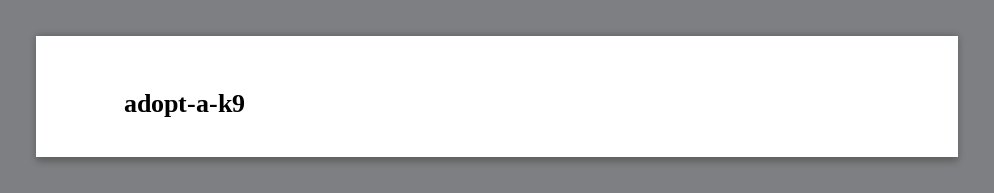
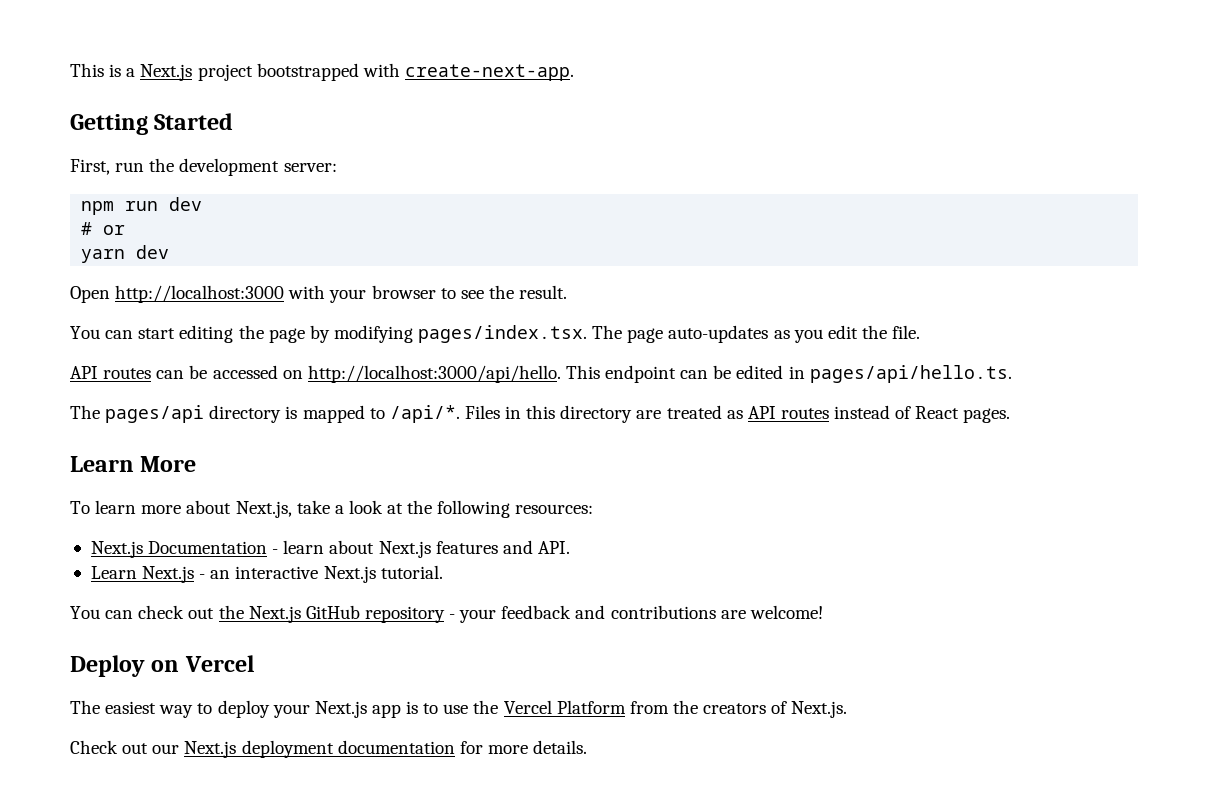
- adopt-a-k9
+ This is a Next.js project bootstrapped with create-next-app.
+ Getting Started
+ First, run the development server:
+ npm run dev
+ # or
+ yarn dev
+ Open http://localhost:3000 with your browser to see the result.
+ You can start editing the page by modifying pages/index.tsx. The page auto-updates as you edit the file.
+ API routes can be accessed on http://localhost:3000/api/hello. This endpoint can be edited in pages/api/hello.ts.
+ The pages/api directory is mapped to /api/*. Files in this directory are treated as API routes instead of React pages.
+ Learn More
+ To learn more about Next.js, take a look at the following resources:
+ Next.js Documentation - learn about Next.js features and API.
+ Learn Next.js - an interactive Next.js tutorial.
+ You can check out the Next.js GitHub repository - your feedback and contributions are welcome!
+ Deploy on Vercel
+ The easiest way to deploy your Next.js app is to use the Vercel Platform from the creators of Next.js.
+ Check out our Next.js deployment documentation for more details.

